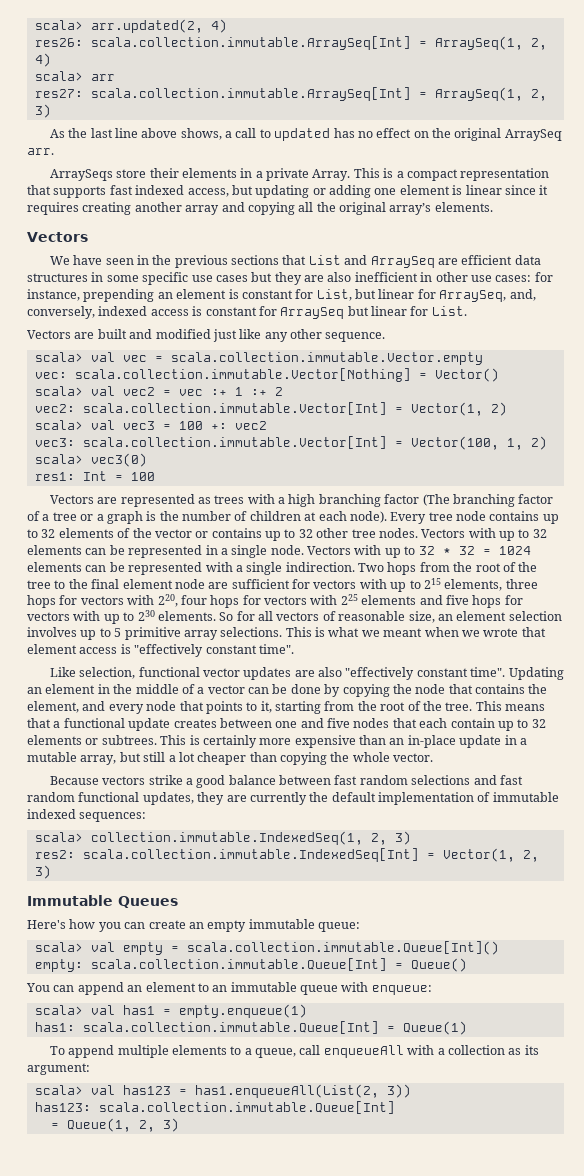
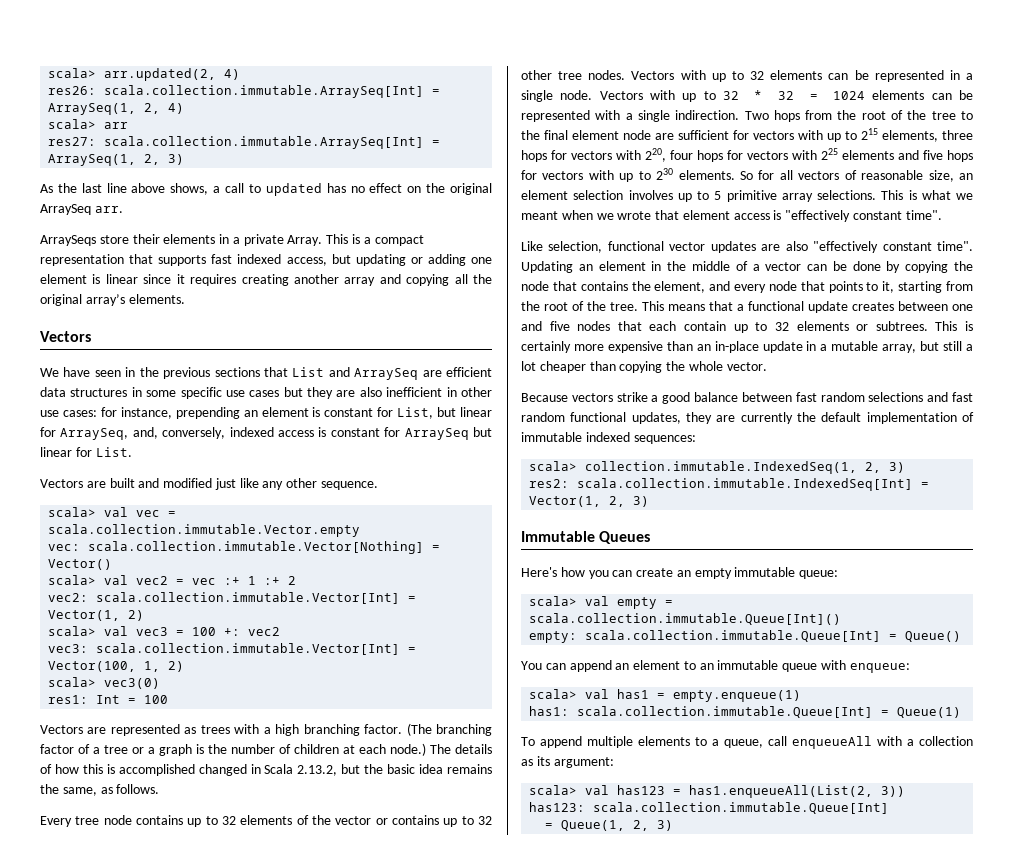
- Vectors are represented as trees with a high branching factor (The branching factor of a tree or a graph is the number of children at each node). Every tree node contains up to 32 elements of the vector or contains up to 32 other tree nodes.
+ Vectors are represented as trees with a high branching factor. (The branching factor of a tree or a graph is the number of children at each node.) The details of how this is accomplished changed in Scala 2.13.2, but the basic idea remains the same, as follows.
+ Every tree node contains up to 32 elements of the vector or contains up to 32 other tree nodes.

